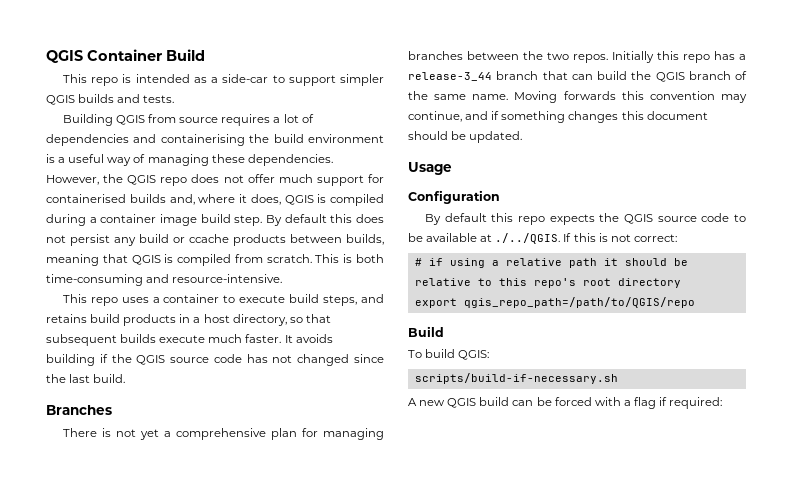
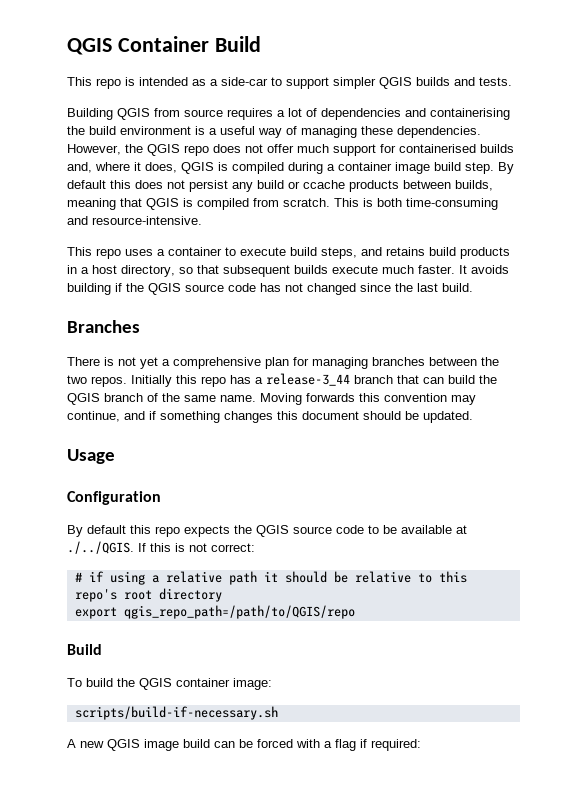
- To build QGIS:
+ To build the QGIS container image:
- A new QGIS build can be forced with a flag if required:
+ A new QGIS image build can be forced with a flag if required:

